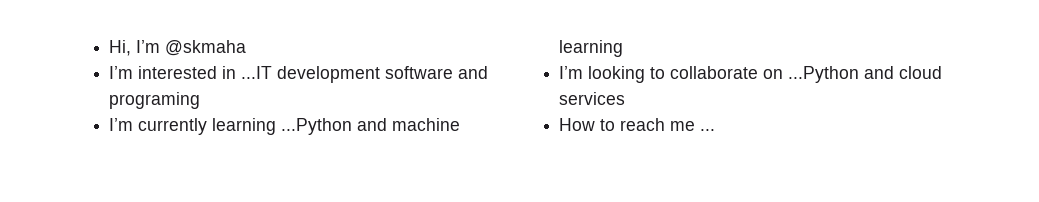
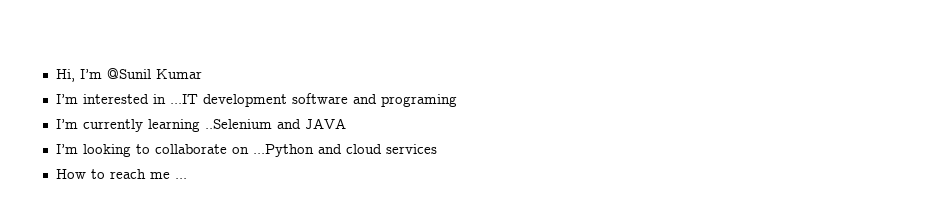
- Hi, I’m @skmaha
+ Hi, I’m @Sunil Kumar
- I’m currently learning ...Python and machine learning
+ I’m currently learning ..Selenium and JAVA

